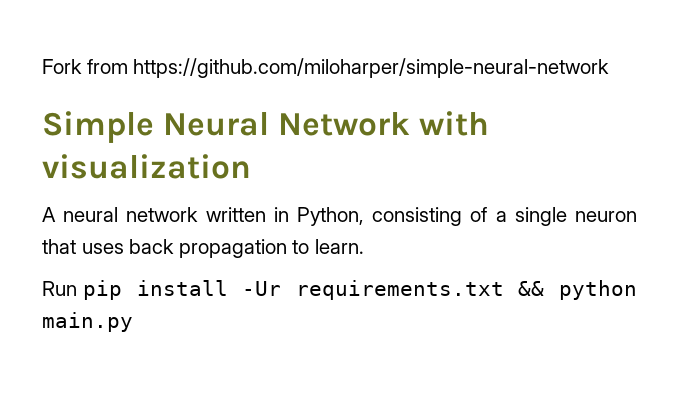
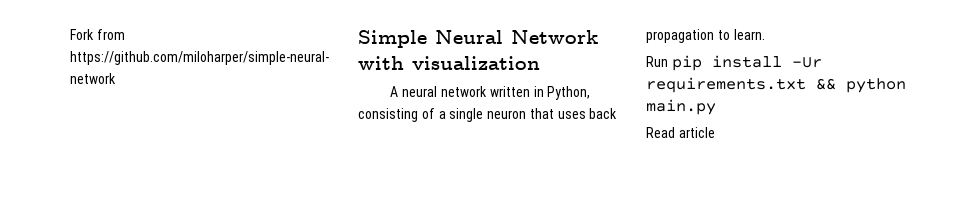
+ Read article

